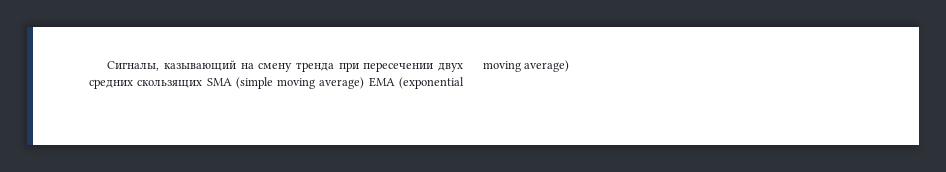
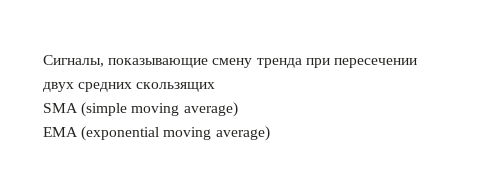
- Сигналы, казывающий на смену тренда при пересечении двух средних скользящих SMA (simple moving average) EMA (exponential moving average)
+ Сигналы, показывающие смену тренда при пересечении двух средних скользящих
+ SMA (simple moving average)
+ EMA (exponential moving average)

